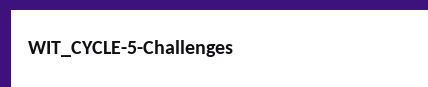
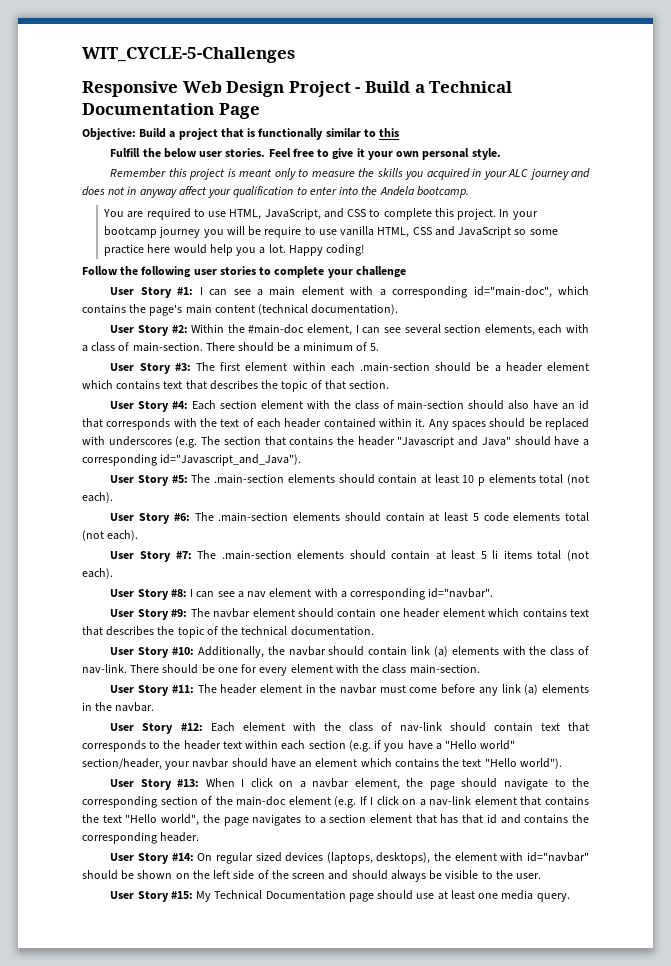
+ Responsive Web Design Project - Build a Technical Documentation Page
+ Objective: Build a project that is functionally similar to this
+ Fulfill the below user stories. Feel free to give it your own personal style.
+ Remember this project is meant only to measure the skills you acquired in your ALC journey and does not in anyway affect your qualification to enter into the Andela bootcamp.
+ You are required to use HTML, JavaScript, and CSS to complete this project. In your bootcamp journey you will be require to use vanilla HTML, CSS and JavaScript so some practice here would help you a lot. Happy coding!
+ Follow the following user stories to complete your challenge
+ User Story #1: I can see a main element with a corresponding id="main-doc", which contains the page's main content (technical documentation).
+ User Story #2: Within the #main-doc element, I can see several section elements, each with a class of main-section. There should be a minimum of 5.
+ User Story #3: The first element within each .main-section should be a header element which contains text that describes the topic of that section.
+ User Story #4: Each section element with the class of main-section should also have an id that corresponds with the text of each header contained within it. Any spaces should be replaced with underscores (e.g. The section that contains the header "Javascript and Java" should have a corresponding id="Javascript_and_Java").
+ User Story #5: The .main-section elements should contain at least 10 p elements total (not each).
+ User Story #6: The .main-section elements should contain at least 5 code elements total (not each).
+ User Story #7: The .main-section elements should contain at least 5 li items total (not each).
+ User Story #8: I can see a nav element with a corresponding id="navbar".
+ User Story #9: The navbar element should contain one header element which contains text that describes the topic of the technical documentation.
+ User Story #10: Additionally, the navbar should contain link (a) elements with the class of nav-link. There should be one for every element with the class main-section.
+ User Story #11: The header element in the navbar must come before any link (a) elements in the navbar.
+ User Story #12: Each element with the class of nav-link should contain text that corresponds to the header text within each section (e.g. if you have a "Hello world" section/header, your navbar should have an element which contains the text "Hello world").
+ User Story #13: When I click on a navbar element, the page should navigate to the corresponding section of the main-doc element (e.g. If I click on a nav-link element that contains the text "Hello world", the page navigates to a section element that has that id and contains the corresponding header.
+ User Story #14: On regular sized devices (laptops, desktops), the element with id="navbar" should be shown on the left side of the screen and should always be visible to the user.
+ User Story #15: My Technical Documentation page should use at least one media query.

